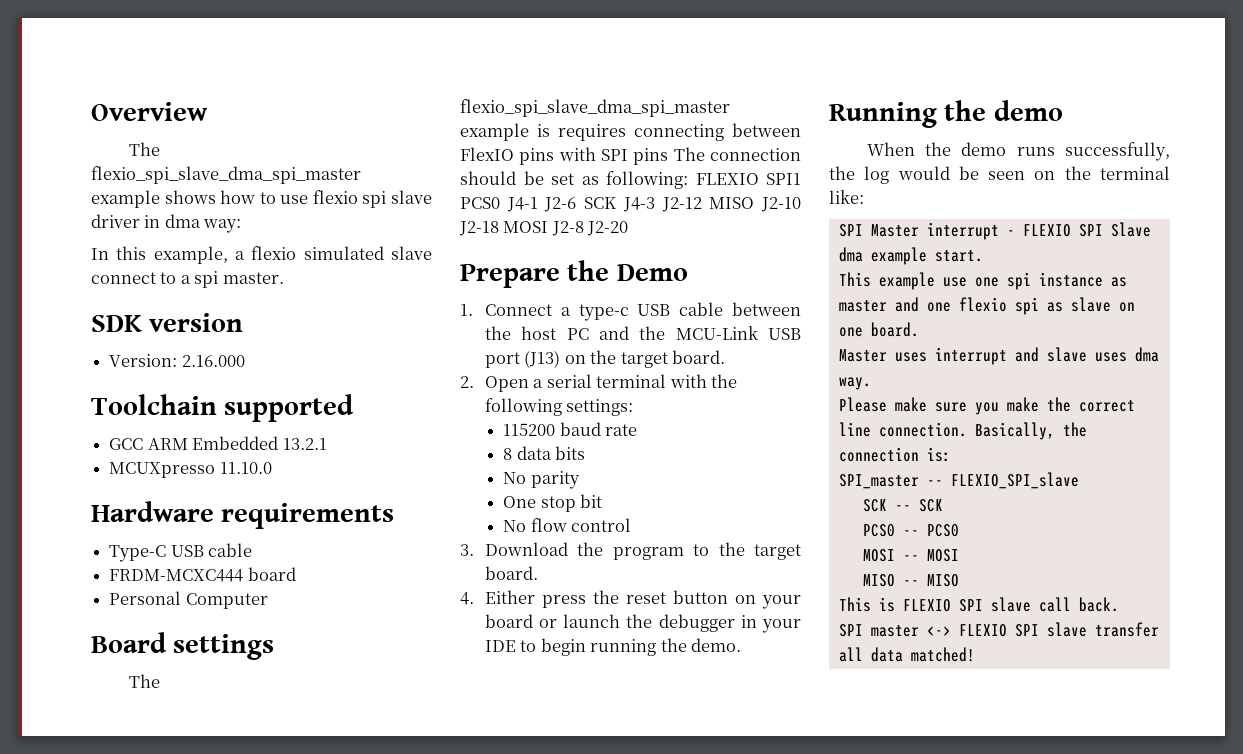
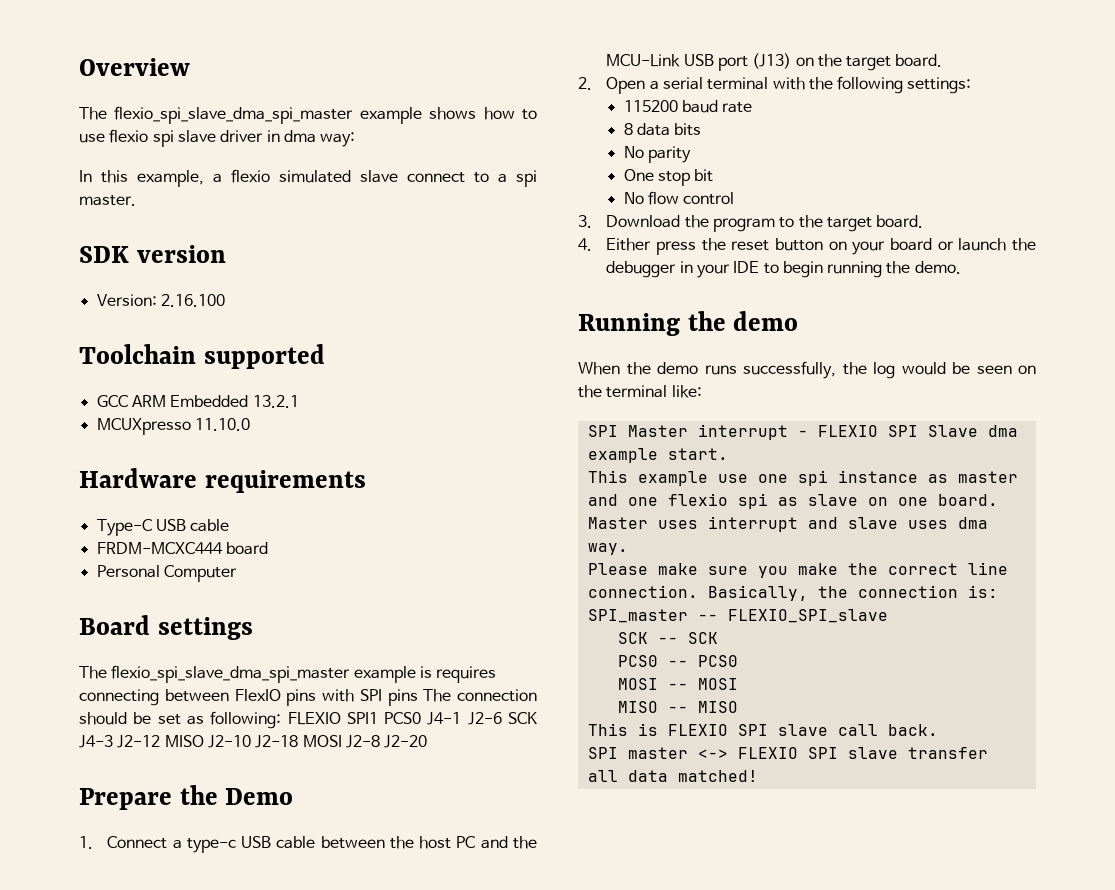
- Version: 2.16.000
+ Version: 2.16.100

